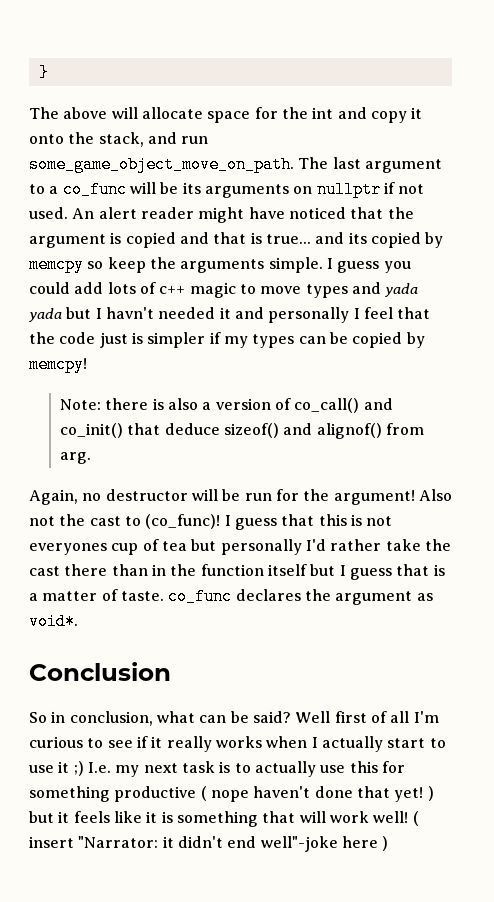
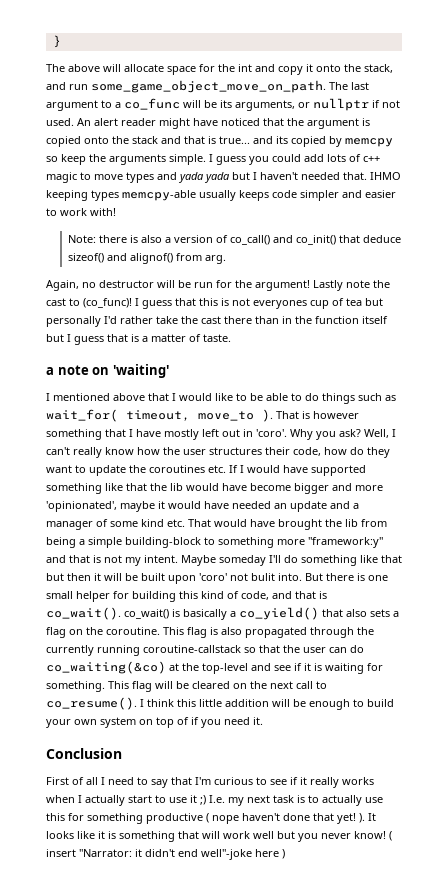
- The last argument to a co_func will be its arguments on nullptr if not used.
+ The last argument to a co_func will be its arguments, or nullptr if not used.
- An alert reader might have noticed that the argument is copied and that is true... and its copied by memcpy so keep the arguments simple.
+ An alert reader might have noticed that the argument is copied onto the stack and that is true... and its copied by memcpy so keep the arguments simple.
- I guess you could add lots of c++ magic to move types and yada yada but I havn't needed it and personally I feel that the code just is simpler if my types can be copied by memcpy!
+ I guess you could add lots of c++ magic to move types and yada yada but I haven't needed that. IHMO keeping types memcpy-able usually keeps code simpler and easier to work with!
- Also not the cast to (co_func)!
+ Lastly note the cast to (co_func)!
- I guess that this is not everyones cup of tea but personally I'd rather take the cast there than in the function itself but I guess that is a matter of taste. co_func declares the argument as void*.
+ I guess that this is not everyones cup of tea but personally I'd rather take the cast there than in the function itself but I guess that is a matter of taste.
+ a note on 'waiting'
+ I mentioned above that I would like to be able to do things such as wait_for( timeout, move_to ). That is however something that I have mostly left out in 'coro'. Why you ask? Well, I can't really know how the user structures their code, how do they want to update the coroutines etc. If I would have supported something like that the lib would have become bigger and more 'opinionated', maybe it would have needed an update and a manager of some kind etc. That would have brought the lib from being a simple building-block to something more "framework:y" and that is not my intent. Maybe someday I'll do something like that but then it will be built upon 'coro' not bulit into. But there is one small helper for building this kind of code, and that is co_wait(). co_wait() is basically a co_yield() that also sets a flag on the coroutine. This flag is also propagated through the currently running coroutine-callstack so that the user can do co_waiting(&co) at the top-level and see if it is waiting for something. This flag will be cleared on the next call to co_resume(). I think this little addition will be enough to build your own system on top of if you need it.
  Conclusion
- So in conclusion, what can be said? Well first of all I'm curious to see if it really works when I actually start to use it ;)
+ First of all I need to say that I'm curious to see if it really works when I actually start to use it ;)
- I.e. my next task is to actually use this for something productive ( nope haven't done that yet! ) but it feels like it is something that will work well!
+ I.e. my next task is to actually use this for something productive ( nope haven't done that yet! ). It looks like it is something that will work well but you never know!

